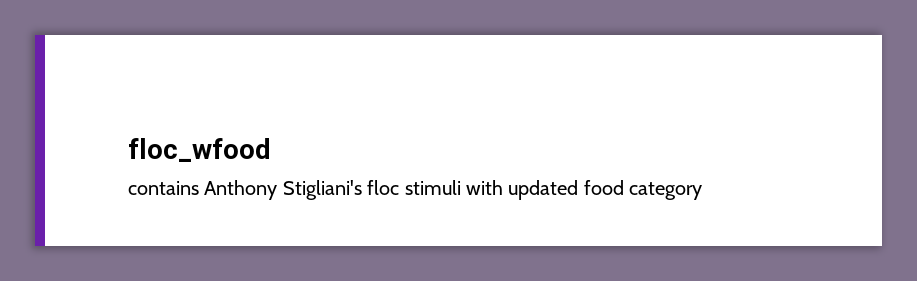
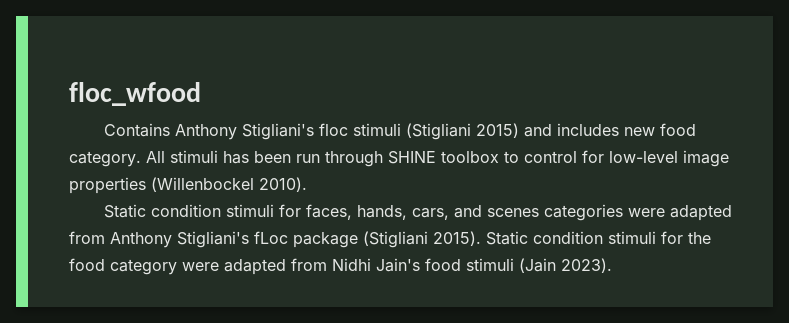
- contains Anthony Stigliani's floc stimuli with updated food category
+ Contains Anthony Stigliani's floc stimuli (Stigliani 2015) and includes new food category. All stimuli has been run through SHINE toolbox to control for low-level image properties (Willenbockel 2010).
+ Static condition stimuli for faces, hands, cars, and scenes categories were adapted from Anthony Stigliani's fLoc package (Stigliani 2015). Static condition stimuli for the food category were adapted from Nidhi Jain's food stimuli (Jain 2023).

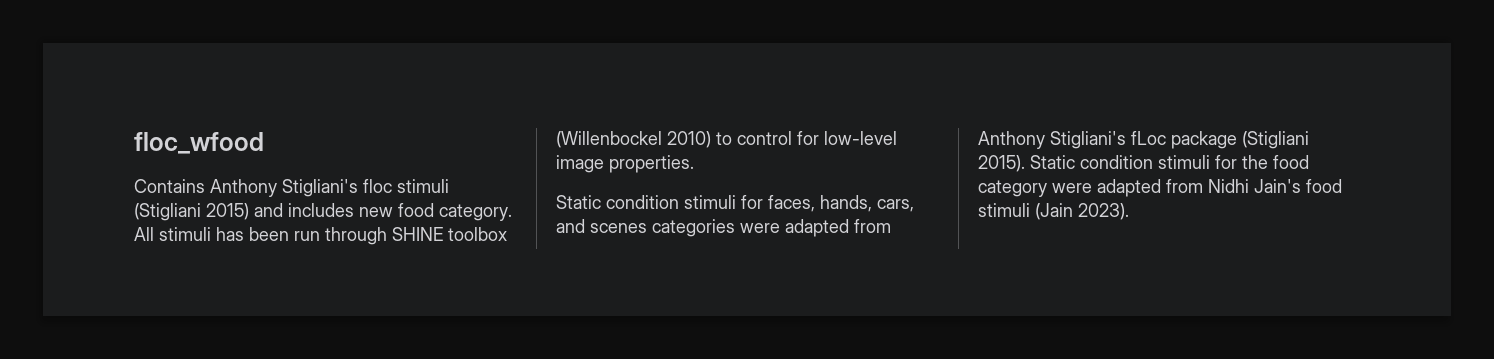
- All stimuli has been run through SHINE toolbox to control for low-level image properties (Willenbockel 2010).
+ All stimuli has been run through SHINE toolbox (Willenbockel 2010) to control for low-level image properties.

